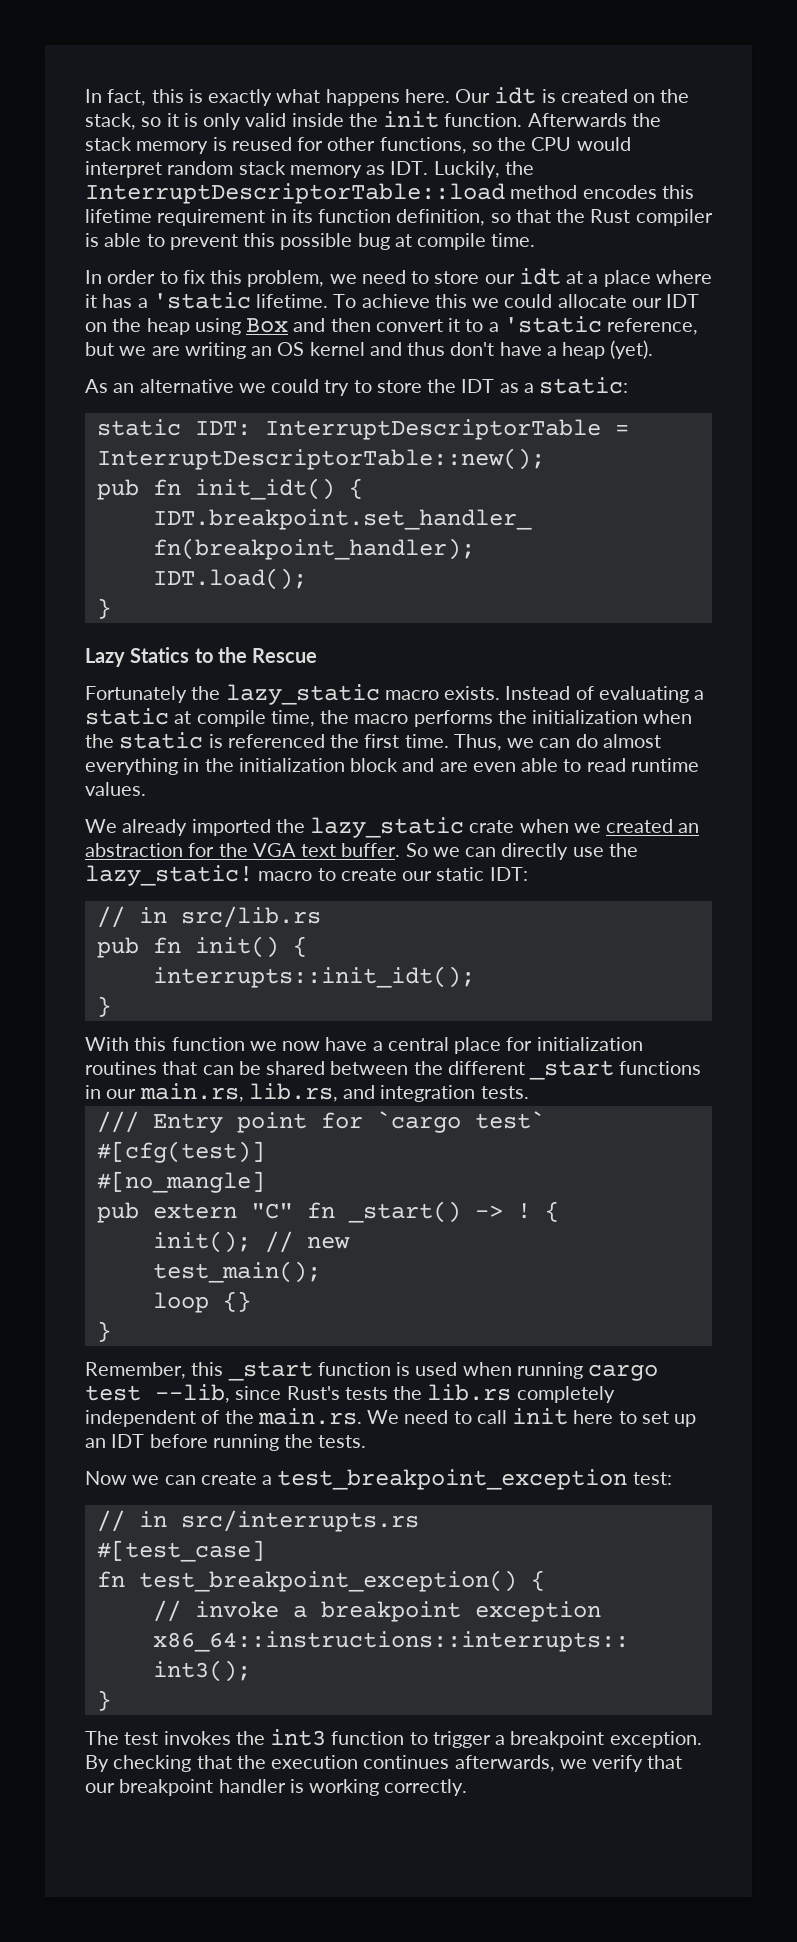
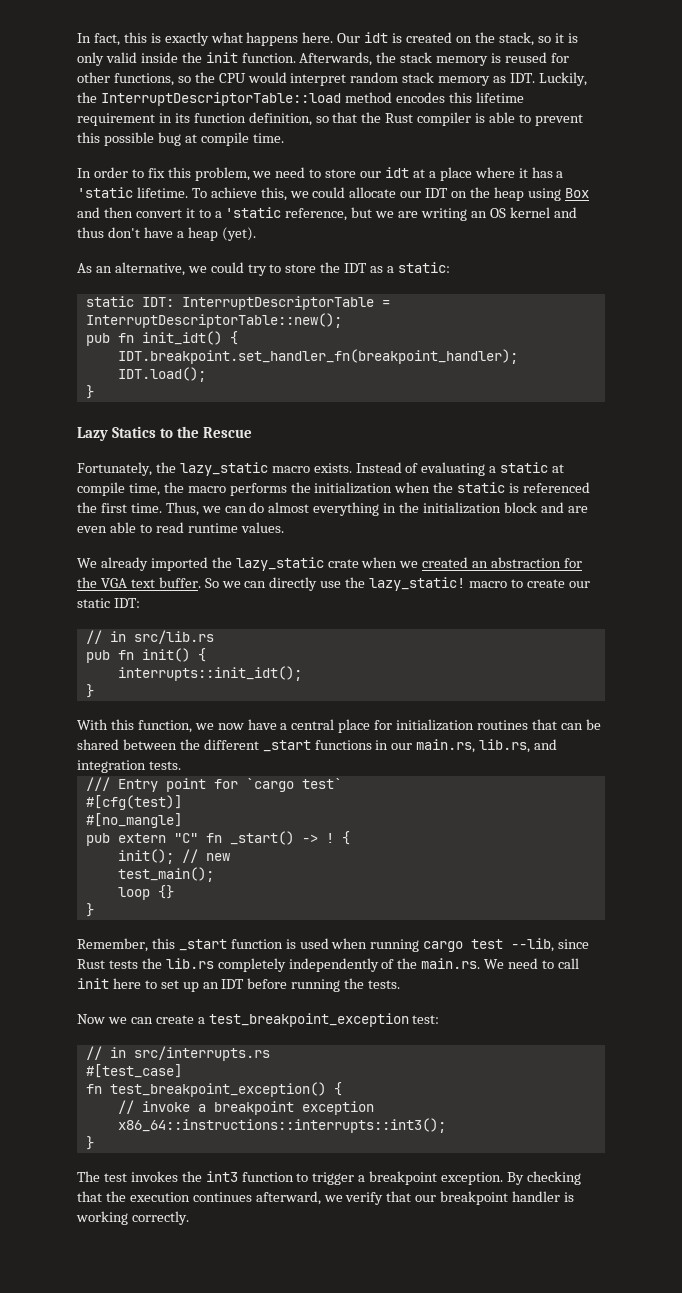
- Afterwards the stack memory is reused for other functions, so the CPU would interpret random stack memory as IDT. Luckily, the InterruptDescriptorTable::load method encodes this lifetime requirement in its function definition, so that the Rust compiler is able to prevent this possible bug at compile time.
+ Afterwards, the stack memory is reused for other functions, so the CPU would interpret random stack memory as IDT. Luckily, the InterruptDescriptorTable::load method encodes this lifetime requirement in its function definition, so that the Rust compiler is able to prevent this possible bug at compile time.
- To achieve this we could allocate our IDT on the heap using Box and then convert it to a 'static reference, but we are writing an OS kernel and thus don't have a heap (yet).
+ To achieve this, we could allocate our IDT on the heap using Box and then convert it to a 'static reference, but we are writing an OS kernel and thus don't have a heap (yet).
- As an alternative we could try to store the IDT as a static:
+ As an alternative, we could try to store the IDT as a static:
- Fortunately the lazy_static macro exists.
+ Fortunately, the lazy_static macro exists.
- With this function we now have a central place for initialization routines that can be shared between the different _start functions in our main.rs, lib.rs, and integration tests.
+ With this function, we now have a central place for initialization routines that can be shared between the different _start functions in our main.rs, lib.rs, and integration tests.
- Remember, this _start function is used when running cargo test --lib, since Rust's tests the lib.rs completely independent of the main.rs. We need to call init here to set up an IDT before running the tests.
+ Remember, this _start function is used when running cargo test --lib, since Rust tests the lib.rs completely independently of the main.rs. We need to call init here to set up an IDT before running the tests.
- By checking that the execution continues afterwards, we verify that our breakpoint handler is working correctly.
+ By checking that the execution continues afterward, we verify that our breakpoint handler is working correctly.

